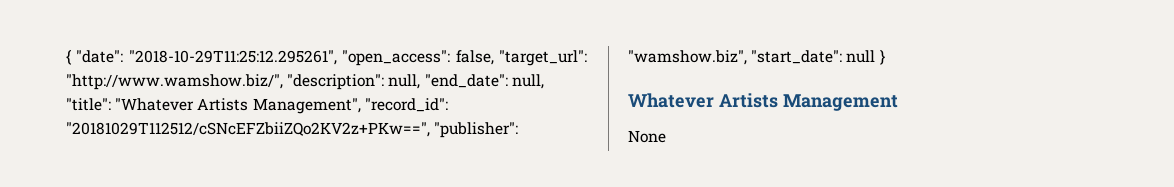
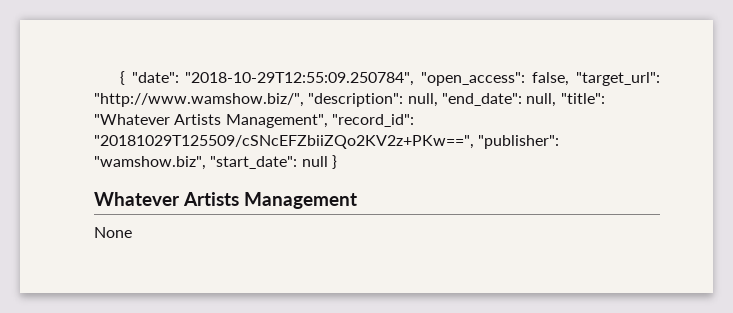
- { "date": "2018-10-29T11:25:12.295261", "open_access": false, "target_url": "http://www.wamshow.biz/", "description": null, "end_date": null, "title": "Whatever Artists Management", "record_id": "20181029T112512/cSNcEFZbiiZQo2KV2z+PKw==", "publisher": "wamshow.biz", "start_date": null }
+ { "date": "2018-10-29T12:55:09.250784", "open_access": false, "target_url": "http://www.wamshow.biz/", "description": null, "end_date": null, "title": "Whatever Artists Management", "record_id": "20181029T125509/cSNcEFZbiiZQo2KV2z+PKw==", "publisher": "wamshow.biz", "start_date": null }

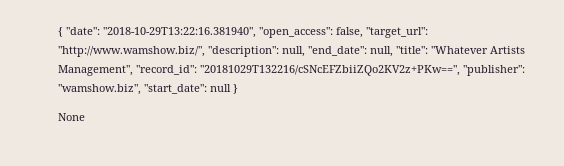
- { "date": "2018-10-29T12:55:09.250784", "open_access": false, "target_url": "http://www.wamshow.biz/", "description": null, "end_date": null, "title": "Whatever Artists Management", "record_id": "20181029T125509/cSNcEFZbiiZQo2KV2z+PKw==", "publisher": "wamshow.biz", "start_date": null }
+ { "date": "2018-10-29T13:22:16.381940", "open_access": false, "target_url": "http://www.wamshow.biz/", "description": null, "end_date": null, "title": "Whatever Artists Management", "record_id": "20181029T132216/cSNcEFZbiiZQo2KV2z+PKw==", "publisher": "wamshow.biz", "start_date": null }
- Whatever Artists Management

